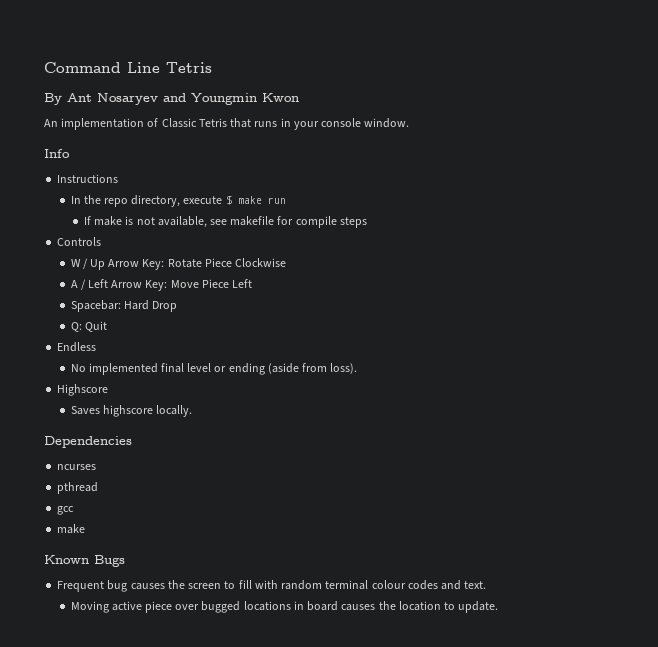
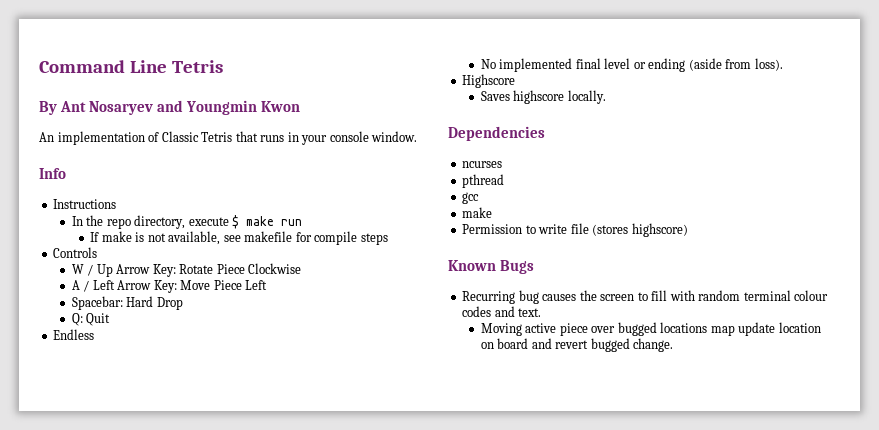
+ Permission to write file (stores highscore)
- Frequent bug causes the screen to fill with random terminal colour codes and text.
+ Recurring bug causes the screen to fill with random terminal colour codes and text.
- Moving active piece over bugged locations in board causes the location to update.
+ Moving active piece over bugged locations map update location on board and revert bugged change.

